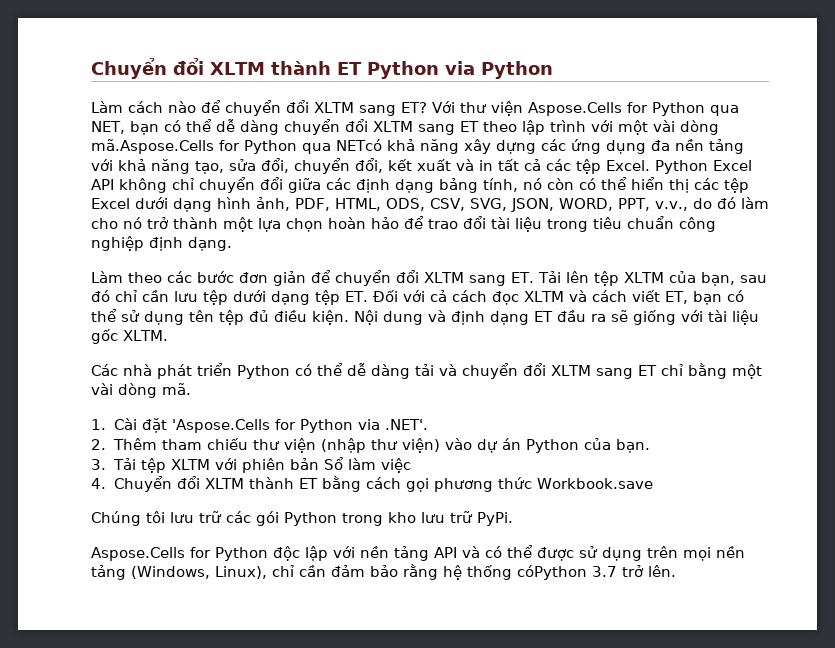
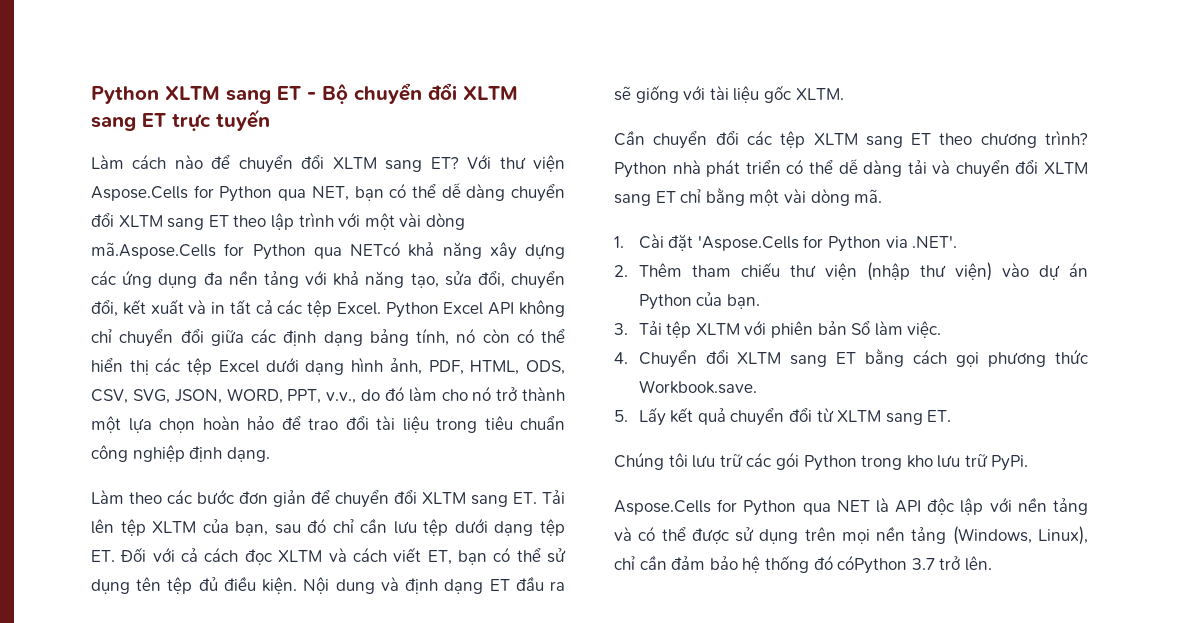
- Chuyển đổi XLTM thành ET Python via Python
+ Python XLTM sang ET - Bộ chuyển đổi XLTM sang ET trực tuyến
- Các nhà phát triển Python có thể dễ dàng tải và chuyển đổi XLTM sang ET chỉ bằng một vài dòng mã.
+ Cần chuyển đổi các tệp XLTM sang ET theo chương trình? Python nhà phát triển có thể dễ dàng tải và chuyển đổi XLTM sang ET chỉ bằng một vài dòng mã.
- 3. Tải tệp XLTM với phiên bản Sổ làm việc
+ 3. Tải tệp XLTM với phiên bản Sổ làm việc.
- 4. Chuyển đổi XLTM thành ET bằng cách gọi phương thức Workbook.save
+ 4. Chuyển đổi XLTM sang ET bằng cách gọi phương thức Workbook.save.
+ 5. Lấy kết quả chuyển đổi từ XLTM sang ET.
- Aspose.Cells for Python độc lập với nền tảng API và có thể được sử dụng trên mọi nền tảng (Windows, Linux), chỉ cần đảm bảo rằng hệ thống cóPython 3.7 trở lên.
+ Aspose.Cells for Python qua NET là API độc lập với nền tảng và có thể được sử dụng trên mọi nền tảng (Windows, Linux), chỉ cần đảm bảo hệ thống đó cóPython 3.7 trở lên.

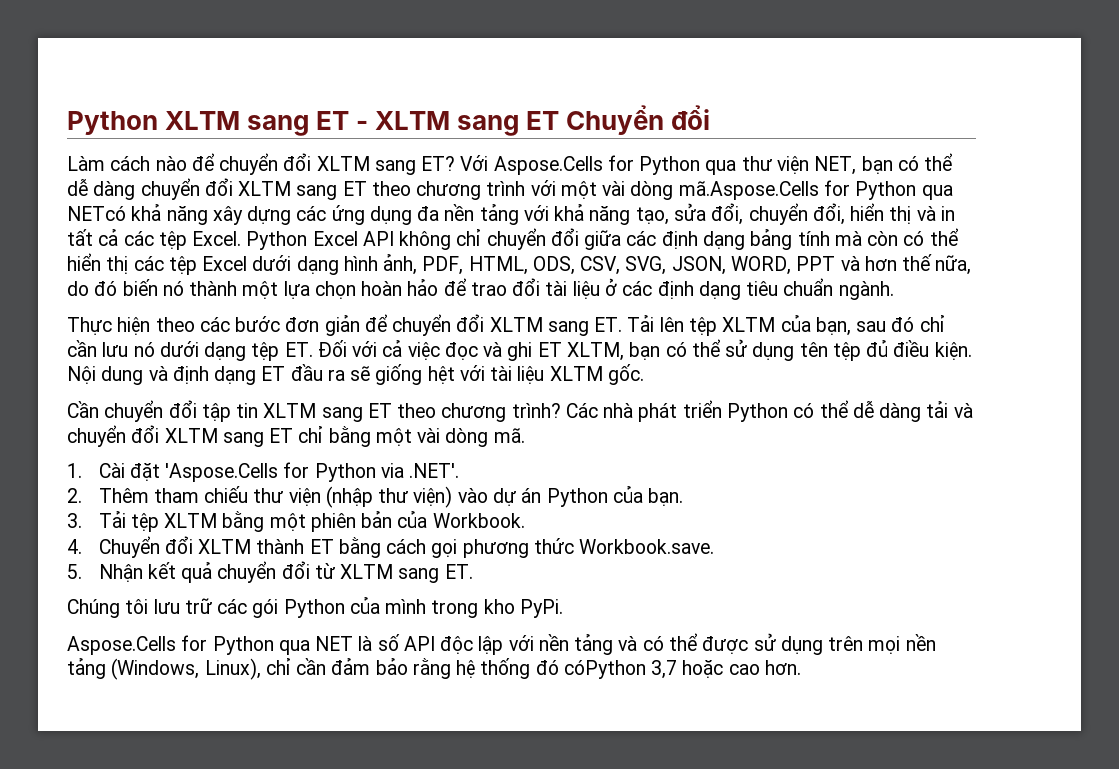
- Python XLTM sang ET - Bộ chuyển đổi XLTM sang ET trực tuyến
+ Python XLTM sang ET - XLTM sang ET Chuyển đổi
- Với thư viện Aspose.Cells for Python qua NET, bạn có thể dễ dàng chuyển đổi XLTM sang ET theo lập trình với một vài dòng mã.Aspose.Cells for Python qua NETcó khả năng xây dựng các ứng dụng đa nền tảng với khả năng tạo, sửa đổi, chuyển đổi, kết xuất và in tất cả các tệp Excel.
+ Với Aspose.Cells for Python qua thư viện NET, bạn có thể dễ dàng chuyển đổi XLTM sang ET theo chương trình với một vài dòng mã.Aspose.Cells for Python qua NETcó khả năng xây dựng các ứng dụng đa nền tảng với khả năng tạo, sửa đổi, chuyển đổi, hiển thị và in tất cả các tệp Excel.
- Python Excel API không chỉ chuyển đổi giữa các định dạng bảng tính, nó còn có thể hiển thị các tệp Excel dưới dạng hình ảnh, PDF, HTML, ODS, CSV, SVG, JSON, WORD, PPT, v.v., do đó làm cho nó trở thành một lựa chọn hoàn hảo để trao đổi tài liệu trong tiêu chuẩn công nghiệp định dạng.
- Làm theo các bước đơn giản để chuyển đổi XLTM sang ET. Tải lên tệp XLTM của bạn, sau đó chỉ cần lưu tệp dưới dạng tệp ET. Đối với cả cách đọc XLTM và cách viết ET, bạn có thể sử dụng tên tệp đủ điều kiện.
+ Python Excel API không chỉ chuyển đổi giữa các định dạng bảng tính mà còn có thể hiển thị các tệp Excel dưới dạng hình ảnh, PDF, HTML, ODS, CSV, SVG, JSON, WORD, PPT và hơn thế nữa, do đó biến nó thành một lựa chọn hoàn hảo để trao đổi tài liệu ở các định dạng tiêu chuẩn ngành.
+ Thực hiện theo các bước đơn giản để chuyển đổi XLTM sang ET. Tải lên tệp XLTM của bạn, sau đó chỉ cần lưu nó dưới dạng tệp ET. Đối với cả việc đọc và ghi ET XLTM, bạn có thể sử dụng tên tệp đủ điều kiện.
- Nội dung và định dạng ET đầu ra sẽ giống với tài liệu gốc XLTM.
+ Nội dung và định dạng ET đầu ra sẽ giống hệt với tài liệu XLTM gốc.
- Cần chuyển đổi các tệp XLTM sang ET theo chương trình?
+ Cần chuyển đổi tập tin XLTM sang ET theo chương trình?
- Python nhà phát triển có thể dễ dàng tải và chuyển đổi XLTM sang ET chỉ bằng một vài dòng mã.
+ Các nhà phát triển Python có thể dễ dàng tải và chuyển đổi XLTM sang ET chỉ bằng một vài dòng mã.
- 3. Tải tệp XLTM với phiên bản Sổ làm việc.
+ 3. Tải tệp XLTM bằng một phiên bản của Workbook.
- 4. Chuyển đổi XLTM sang ET bằng cách gọi phương thức Workbook.save.
+ 4. Chuyển đổi XLTM thành ET bằng cách gọi phương thức Workbook.save.
- 5. Lấy kết quả chuyển đổi từ XLTM sang ET.
+ 5. Nhận kết quả chuyển đổi từ XLTM sang ET.
- Chúng tôi lưu trữ các gói Python trong kho lưu trữ PyPi.
+ Chúng tôi lưu trữ các gói Python của mình trong kho PyPi.
- Aspose.Cells for Python qua NET là API độc lập với nền tảng và có thể được sử dụng trên mọi nền tảng (Windows, Linux), chỉ cần đảm bảo hệ thống đó cóPython 3.7 trở lên.
+ Aspose.Cells for Python qua NET là số API độc lập với nền tảng và có thể được sử dụng trên mọi nền tảng (Windows, Linux), chỉ cần đảm bảo rằng hệ thống đó cóPython 3,7 hoặc cao hơn.

